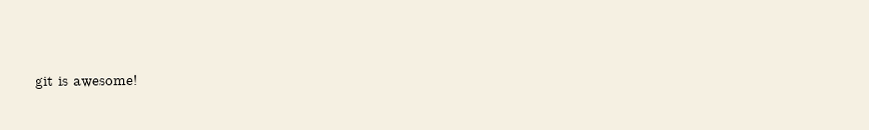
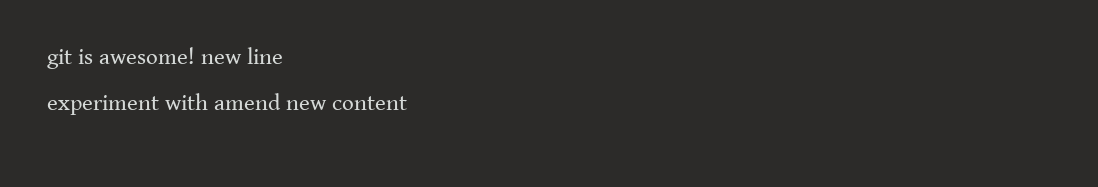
- git is awesome!
+ git is awesome! new line
+ experiment with amend new content

